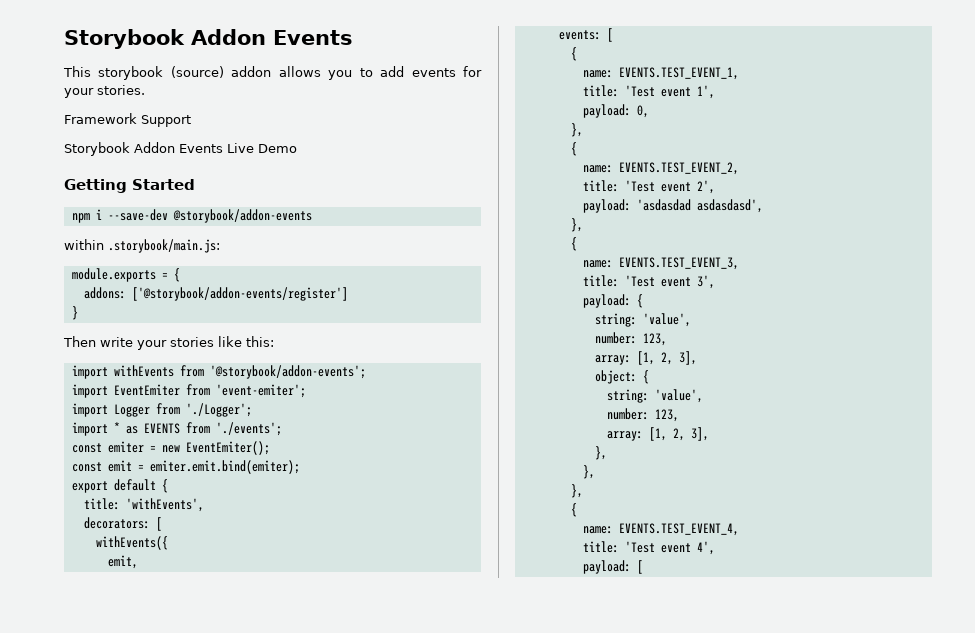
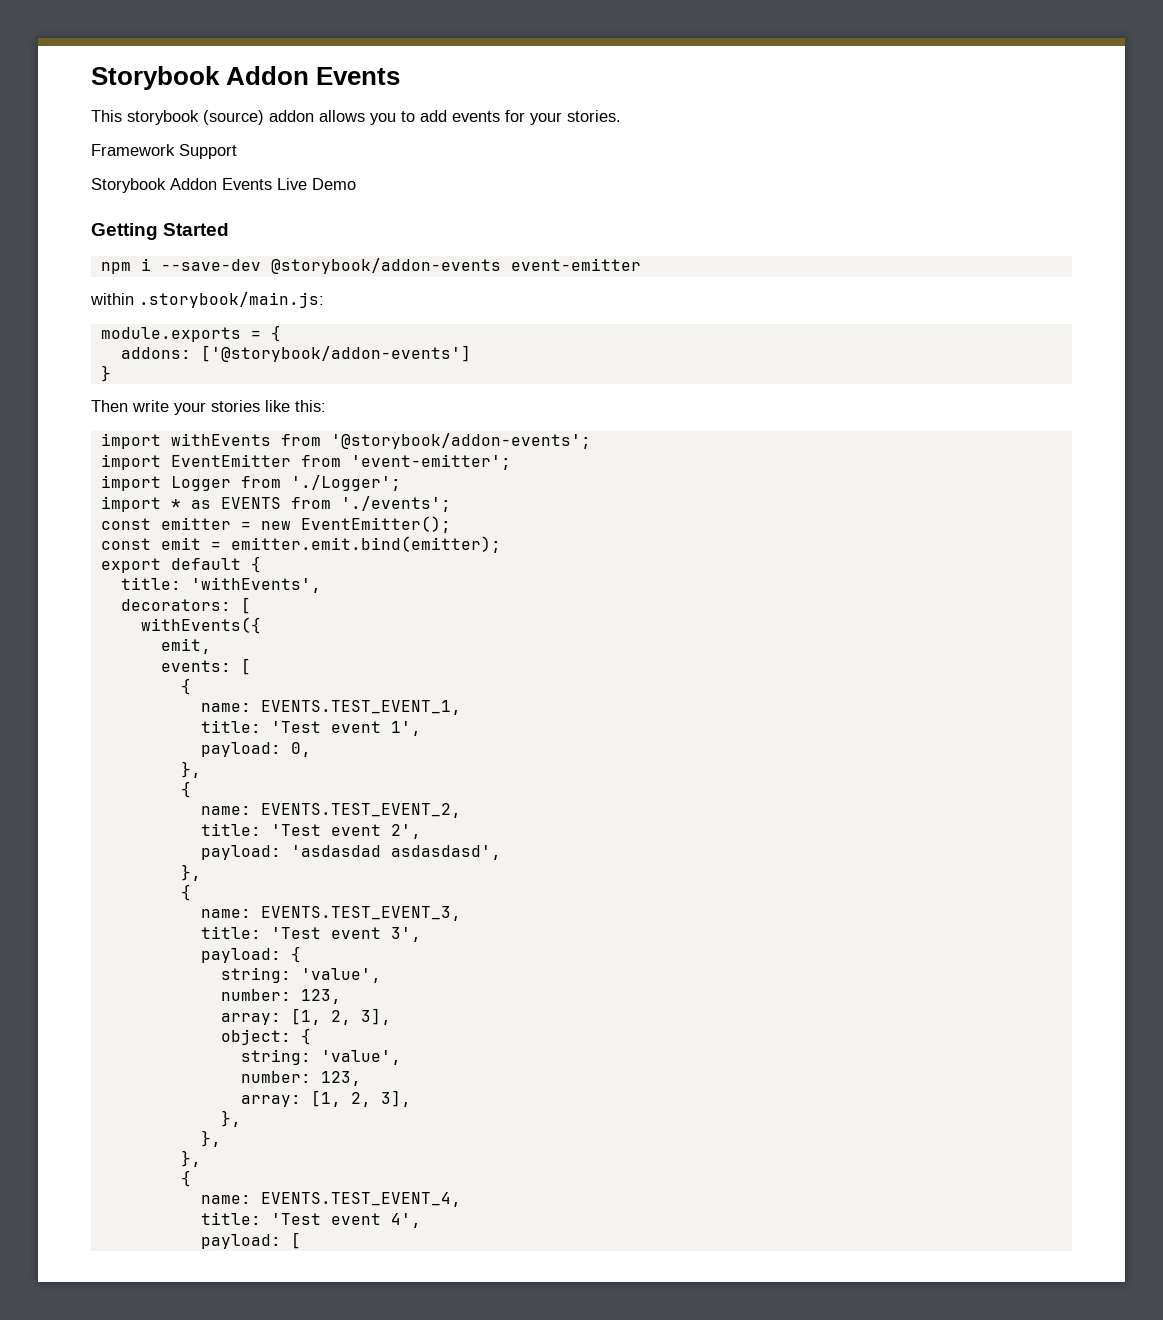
- npm i --save-dev @storybook/addon-events
+ npm i --save-dev @storybook/addon-events event-emitter
- addons: ['@storybook/addon-events/register']
+ addons: ['@storybook/addon-events']
- import EventEmiter from 'event-emiter';
+ import EventEmitter from 'event-emitter';
- const emiter = new EventEmiter();
+ const emitter = new EventEmitter();
- const emit = emiter.emit.bind(emiter);
+ const emit = emitter.emit.bind(emitter);

